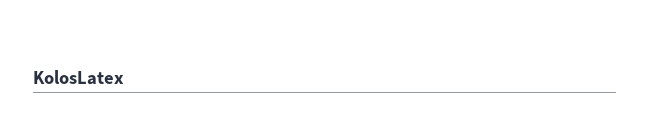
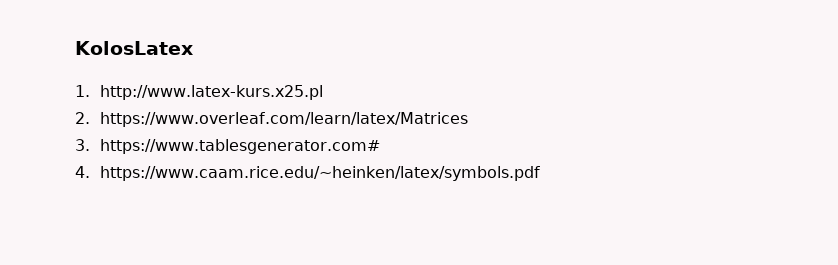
+ 1. http://www.latex-kurs.x25.pl
+ 2. https://www.overleaf.com/learn/latex/Matrices
+ 3. https://www.tablesgenerator.com#
+ 4. https://www.caam.rice.edu/~heinken/latex/symbols.pdf

